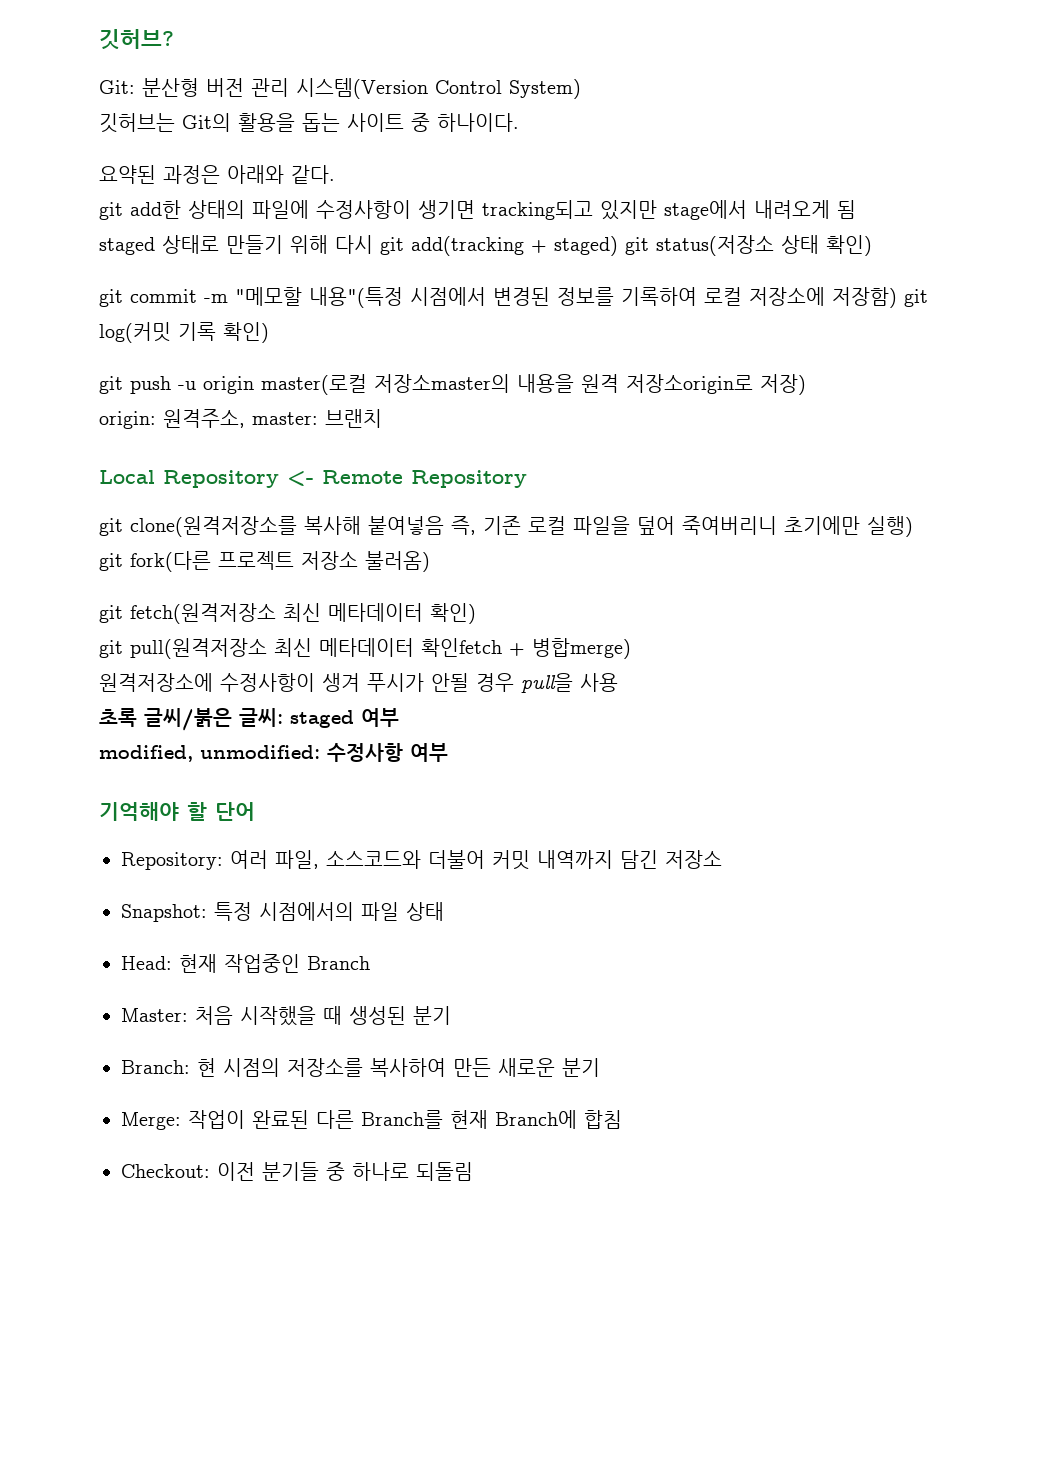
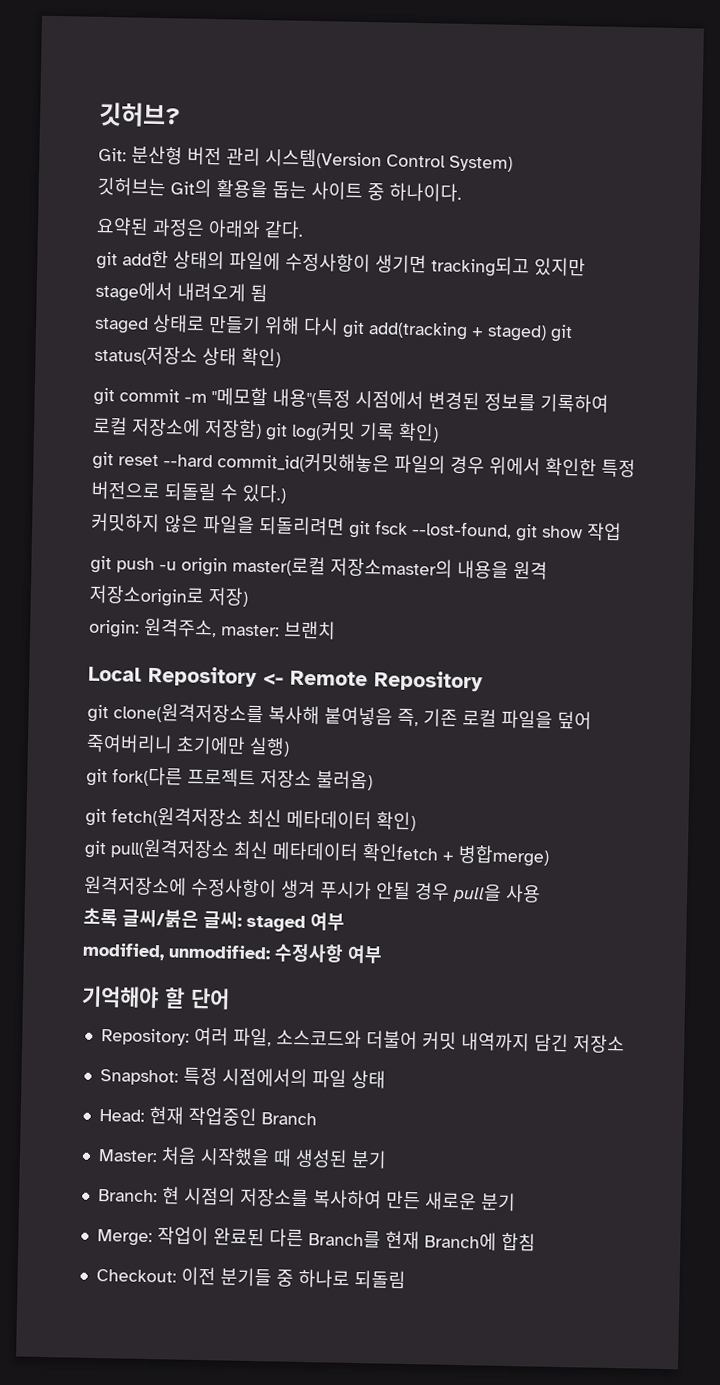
+ git reset --hard commit_id(커밋해놓은 파일의 경우 위에서 확인한 특정 버전으로 되돌릴 수 있다.)
+ 커밋하지 않은 파일을 되돌리려면 git fsck --lost-found, git show 작업

